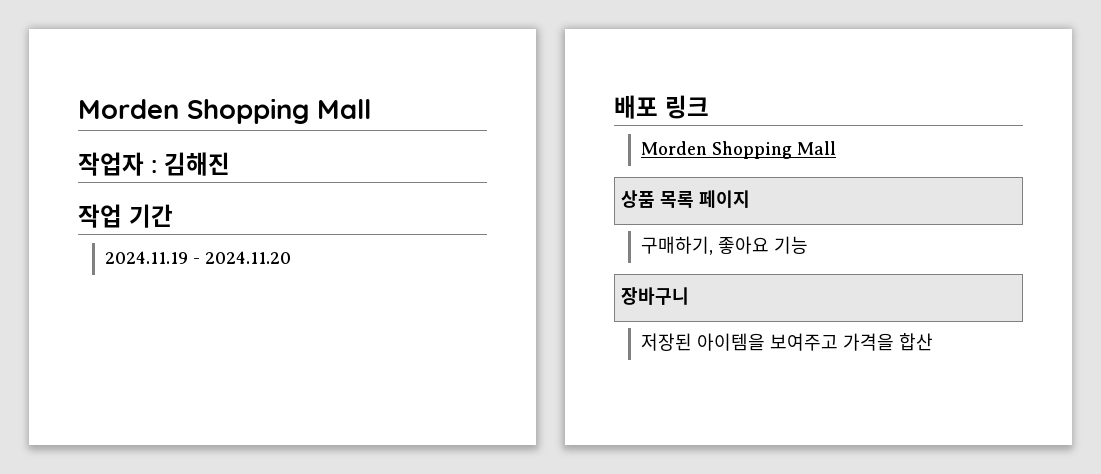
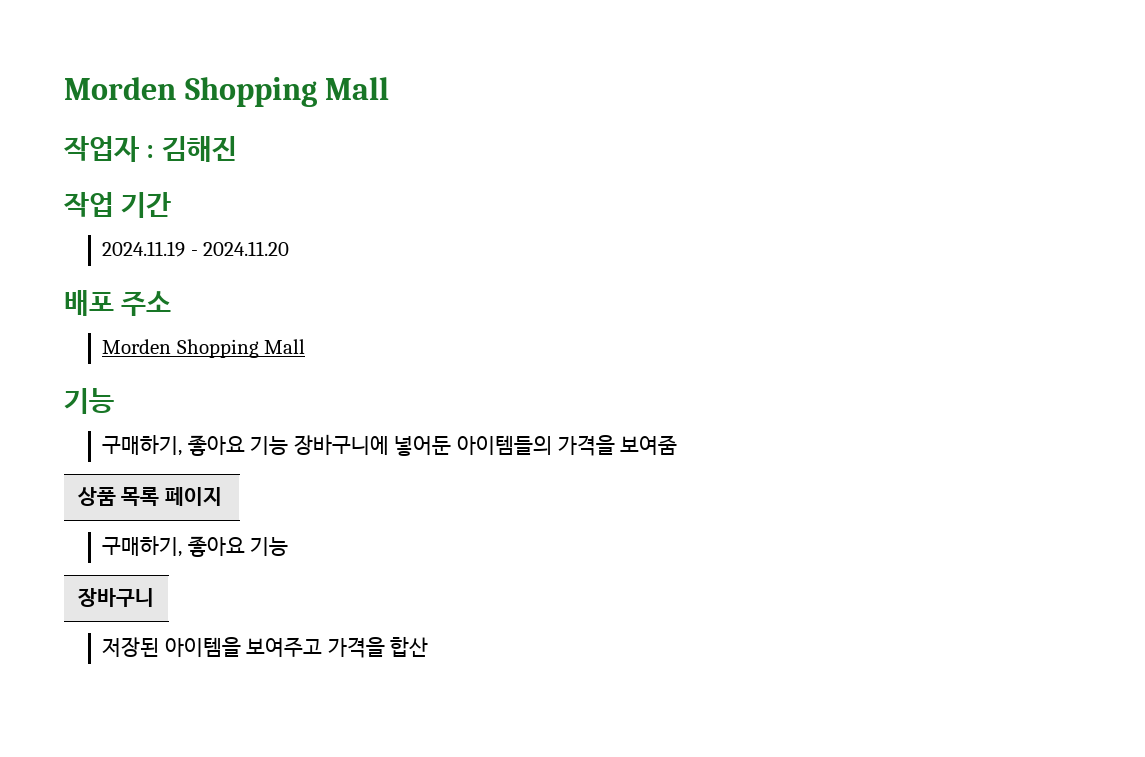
- 배포 링크
+ 배포 주소
  Morden Shopping Mall
+ 기능
+ 구매하기, 좋아요 기능 장바구니에 넣어둔 아이템들의 가격을 보여줌

